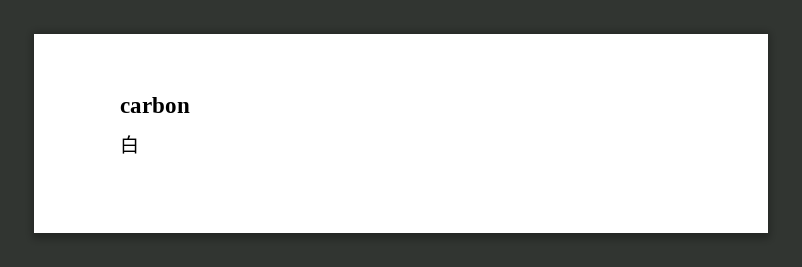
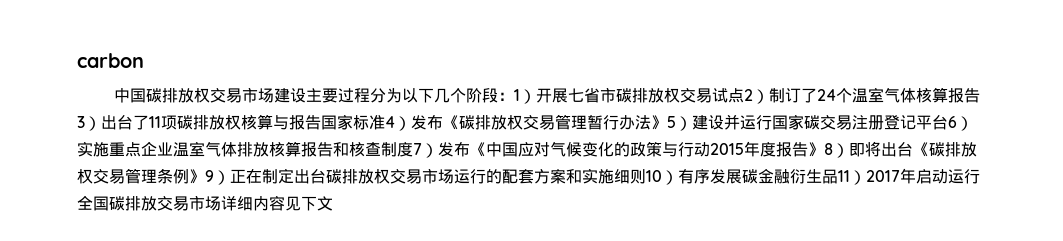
- 白
+ 中国碳排放权交易市场建设主要过程分为以下几个阶段：1）开展七省市碳排放权交易试点2）制订了24个温室气体核算报告3）出台了11项碳排放权核算与报告国家标准4）发布《碳排放权交易管理暂行办法》5）建设并运行国家碳交易注册登记平台6）实施重点企业温室气体排放核算报告和核查制度7）发布《中国应对气候变化的政策与行动2015年度报告》8）即将出台《碳排放权交易管理条例》9）正在制定出台碳排放权交易市场运行的配套方案和实施细则10）有序发展碳金融衍生品11）2017年启动运行全国碳排放交易市场详细内容见下文

